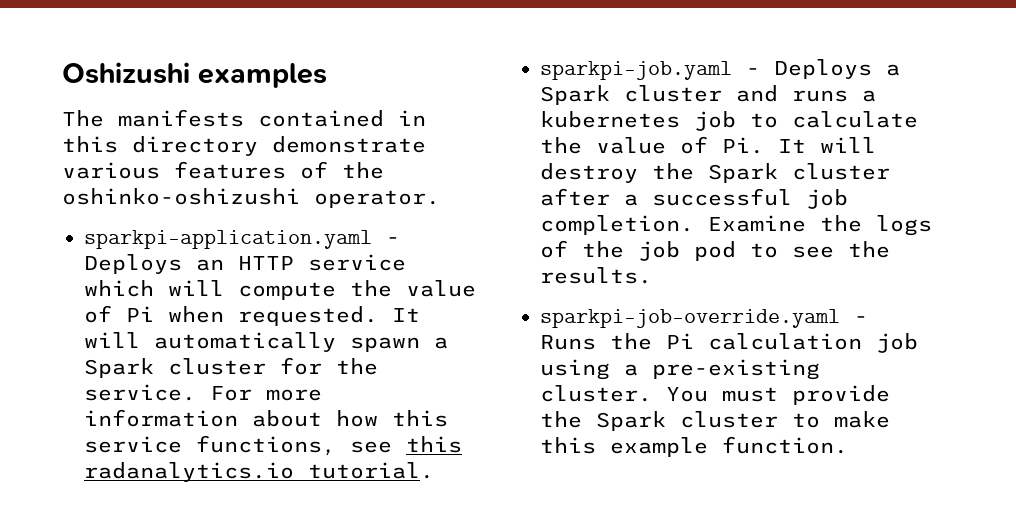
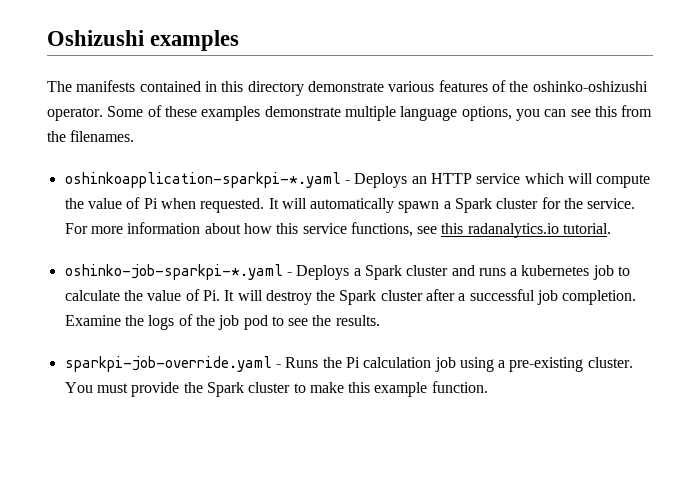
- The manifests contained in this directory demonstrate various features of the oshinko-oshizushi operator.
- sparkpi-application.yaml - Deploys an HTTP service which will compute the value of Pi when requested.
+ The manifests contained in this directory demonstrate various features of the oshinko-oshizushi operator. Some of these examples demonstrate multiple language options, you can see this from the filenames.
+ oshinkoapplication-sparkpi-*.yaml - Deploys an HTTP service which will compute the value of Pi when requested.
- sparkpi-job.yaml - Deploys a Spark cluster and runs a kubernetes job to calculate the value of Pi. It will destroy the Spark cluster after a successful job completion.
+ oshinko-job-sparkpi-*.yaml - Deploys a Spark cluster and runs a kubernetes job to calculate the value of Pi. It will destroy the Spark cluster after a successful job completion.

